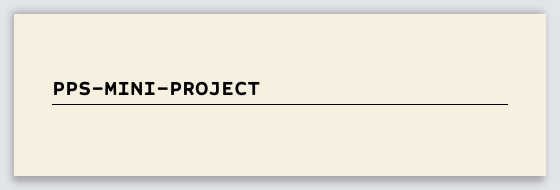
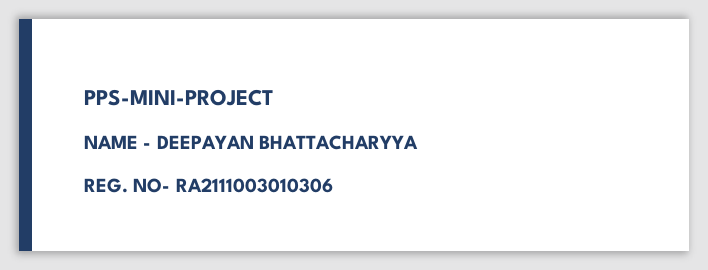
+ NAME - DEEPAYAN BHATTACHARYYA
+ REG. NO- RA2111003010306

